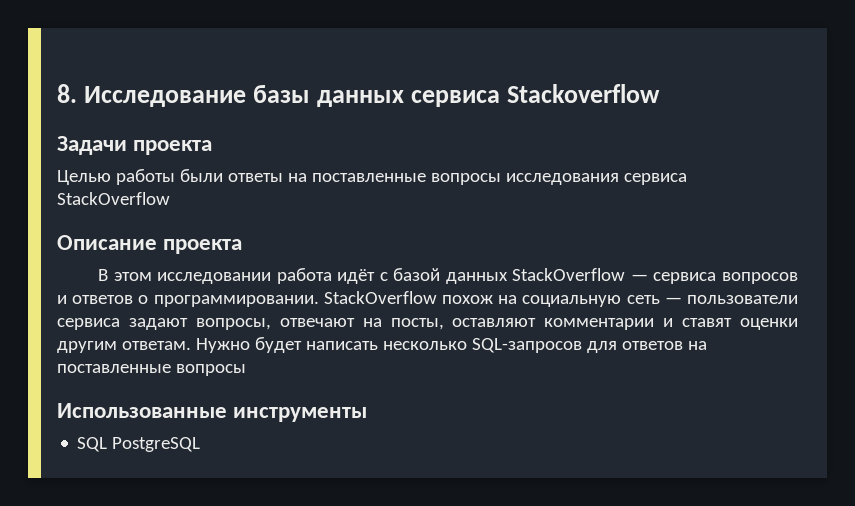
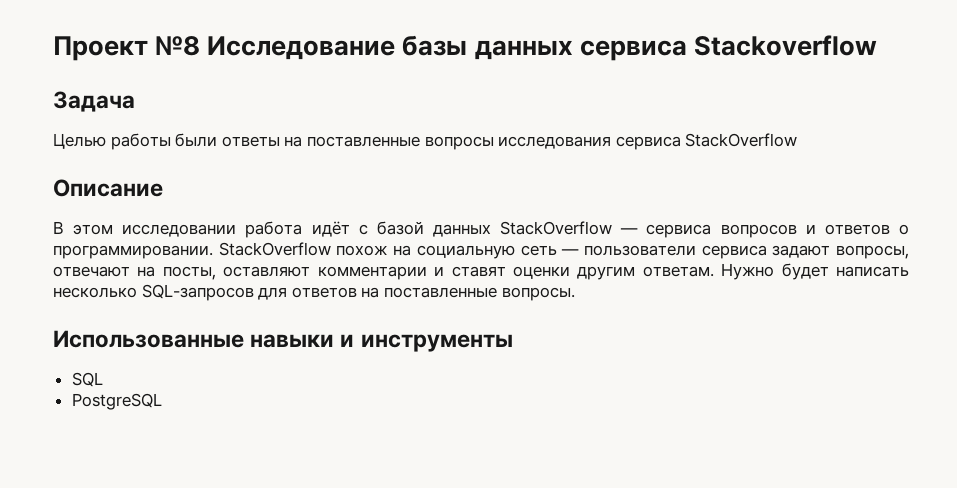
- 8. Исследование базы данных сервиса Stackoverflow
+ Проект №8 Исследование базы данных сервиса Stackoverflow
- Задачи проекта
+ Задача
- Описание проекта
+ Описание
- Нужно будет написать несколько SQL-запросов для ответов на поставленные вопросы
+ Нужно будет написать несколько SQL-запросов для ответов на поставленные вопросы.
- Использованные инструменты
+ Использованные навыки и инструменты
- SQL PostgreSQL
+ SQL
+ PostgreSQL

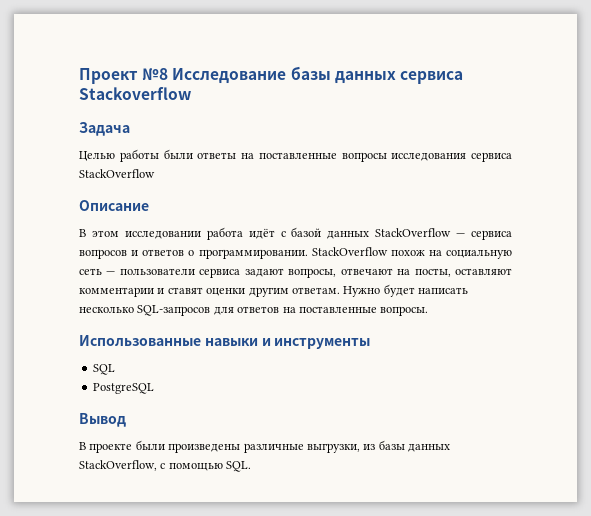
+ Вывод
+ В проекте были произведены различные выгрузки, из базы данных StackOverflow, с помощью SQL.

